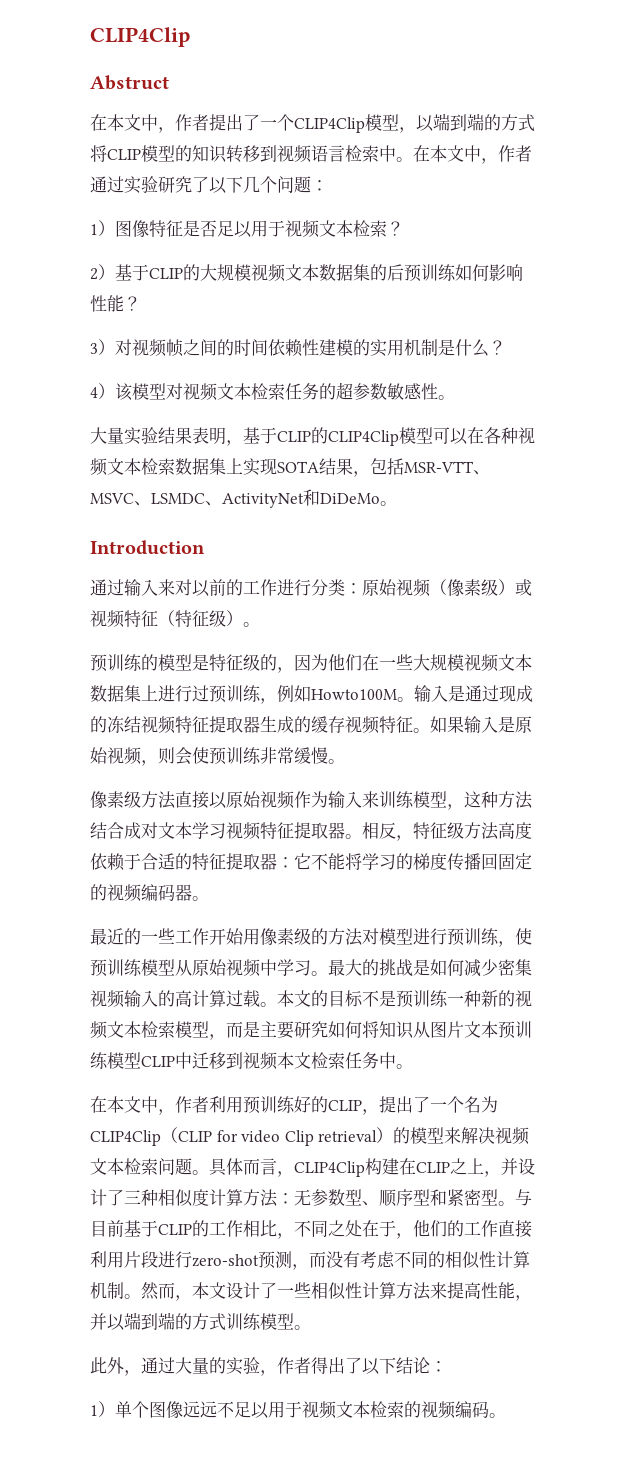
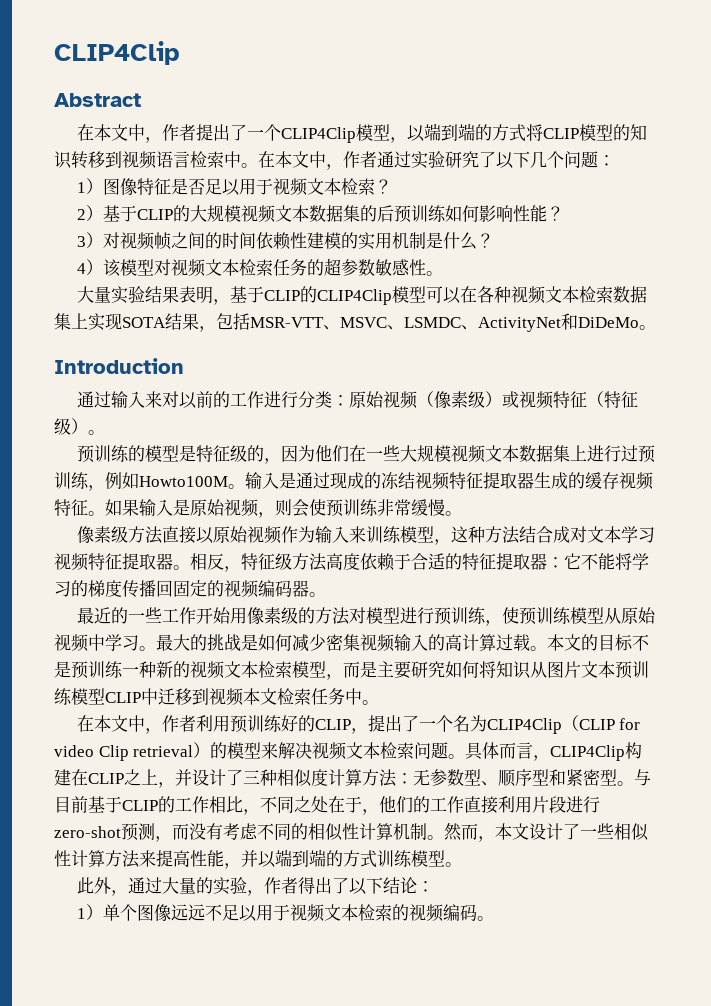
- Abstruct
+ Abstract

